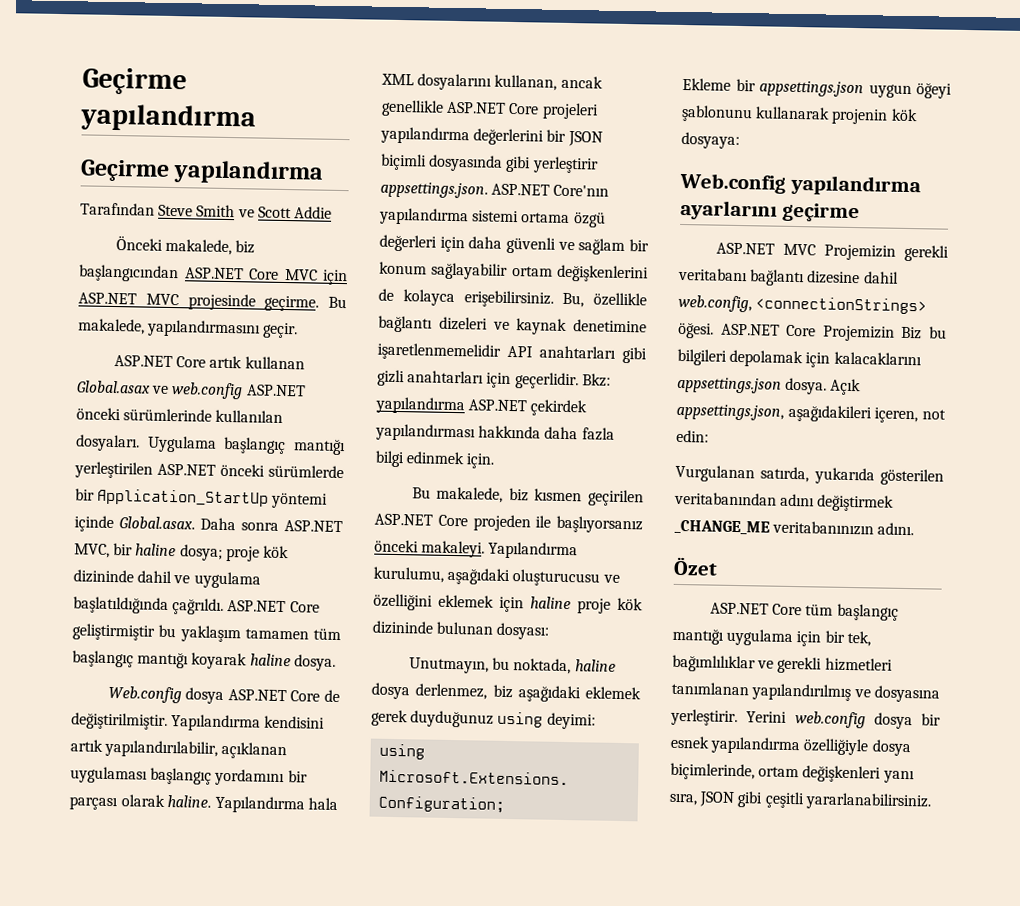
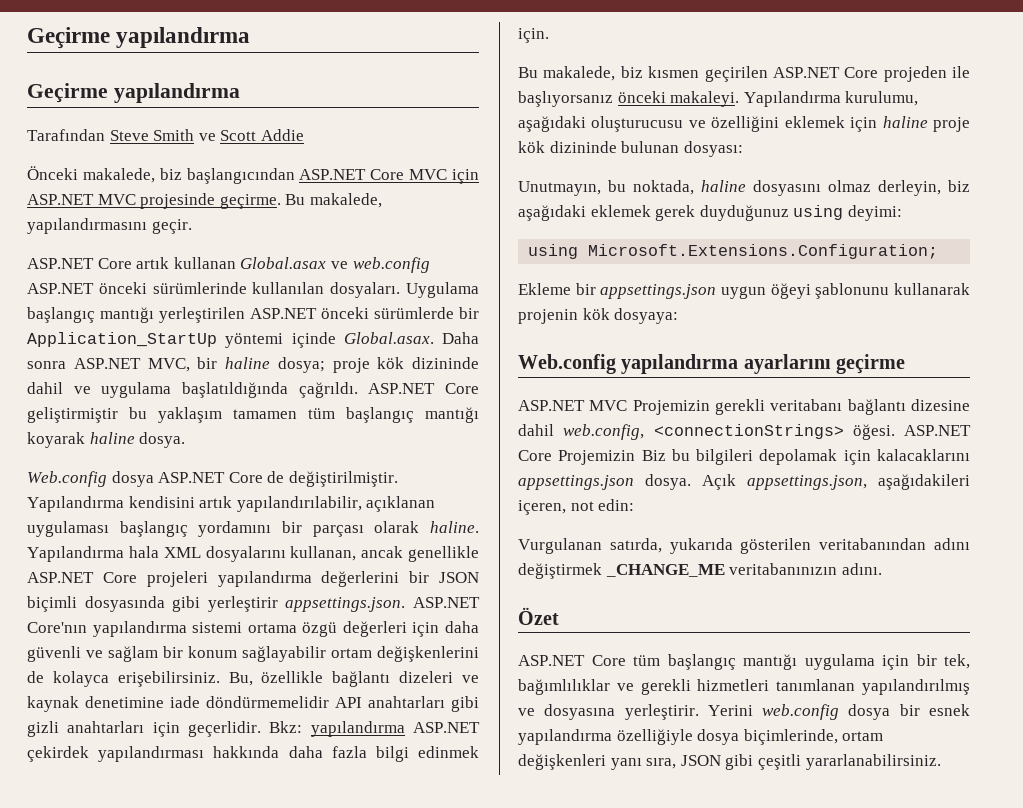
- Bu, özellikle bağlantı dizeleri ve kaynak denetimine işaretlenmemelidir API anahtarları gibi gizli anahtarları için geçerlidir.
+ Bu, özellikle bağlantı dizeleri ve kaynak denetimine iade döndürmemelidir API anahtarları gibi gizli anahtarları için geçerlidir.
- Unutmayın, bu noktada, haline dosya derlenmez, biz aşağıdaki eklemek gerek duyduğunuz using deyimi:
+ Unutmayın, bu noktada, haline dosyasını olmaz derleyin, biz aşağıdaki eklemek gerek duyduğunuz using deyimi:

